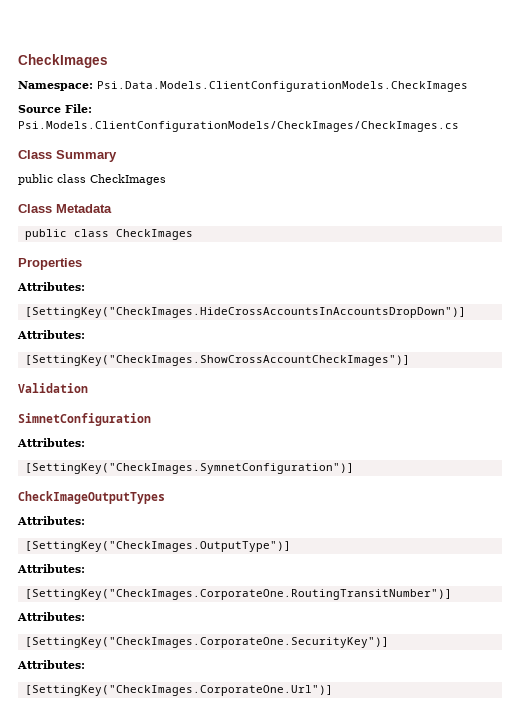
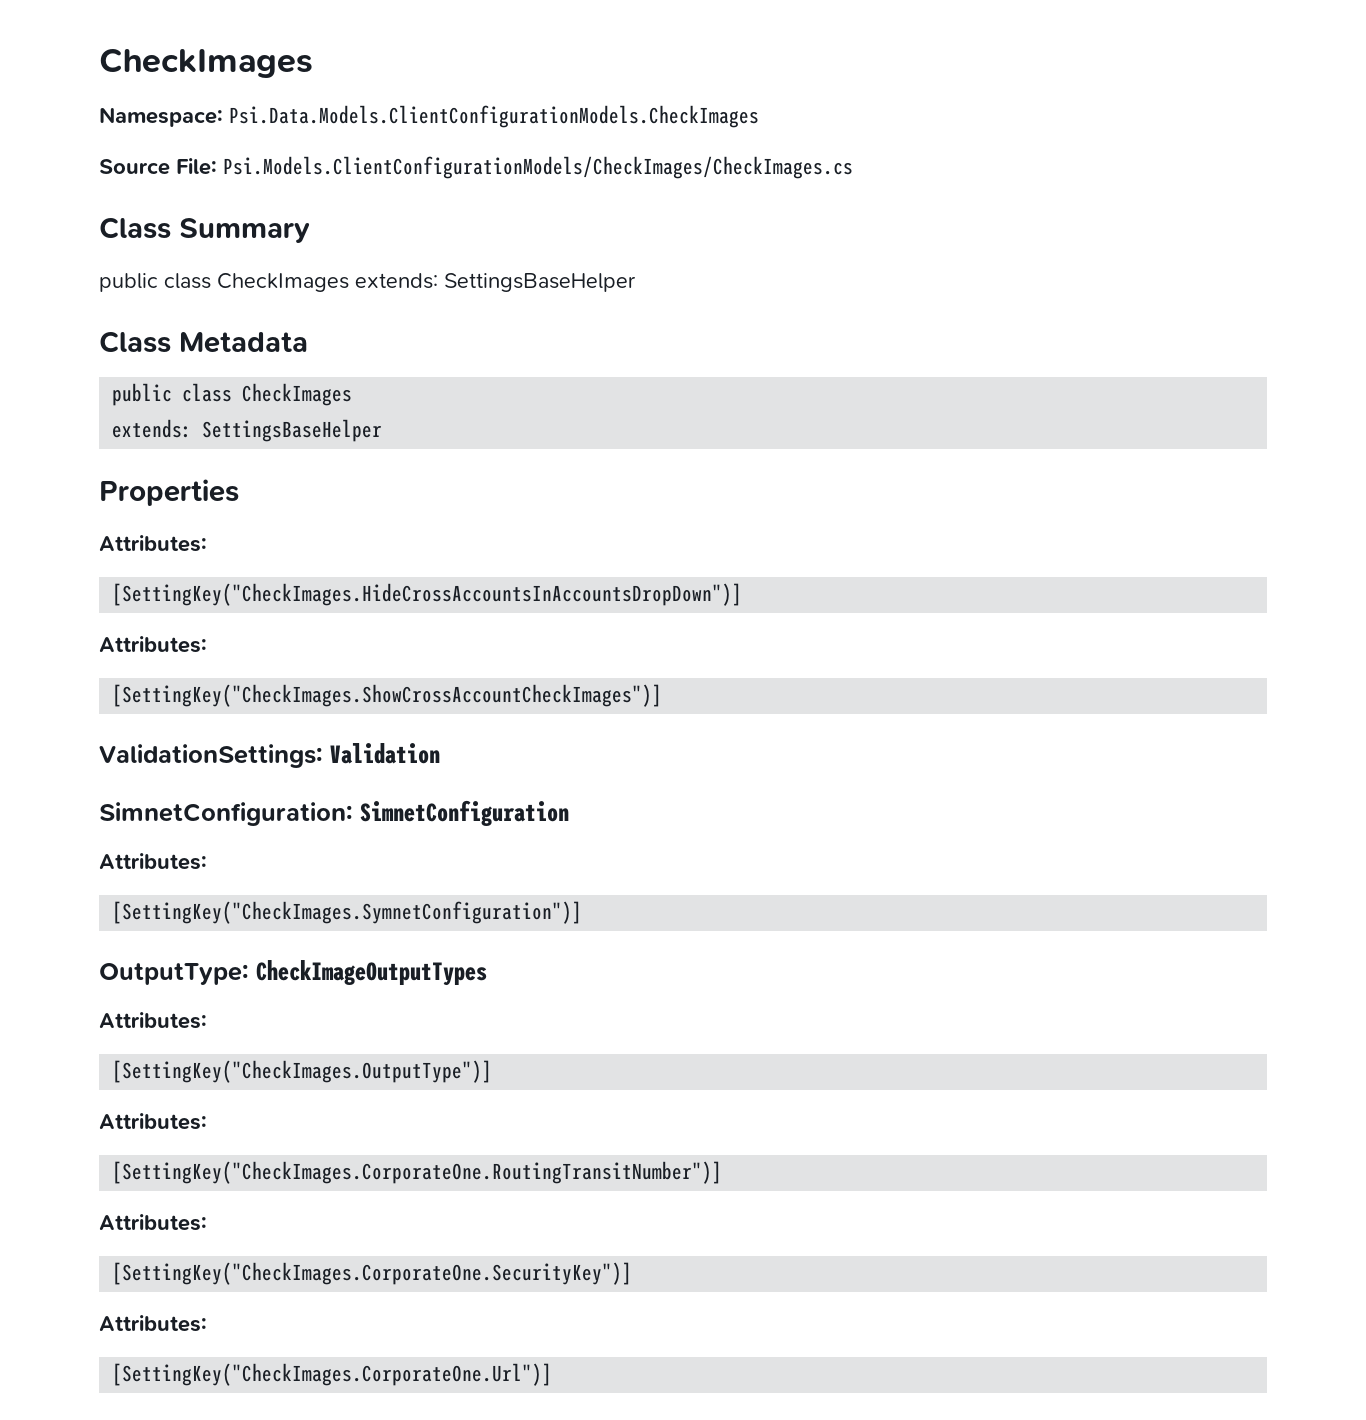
  Class Summary
- public class CheckImages
+ public class CheckImages extends: SettingsBaseHelper
  Class Metadata
  public class CheckImages
+ extends: SettingsBaseHelper
- Validation
+ ValidationSettings: Validation
- SimnetConfiguration
+ SimnetConfiguration: SimnetConfiguration
- CheckImageOutputTypes
+ OutputType: CheckImageOutputTypes

